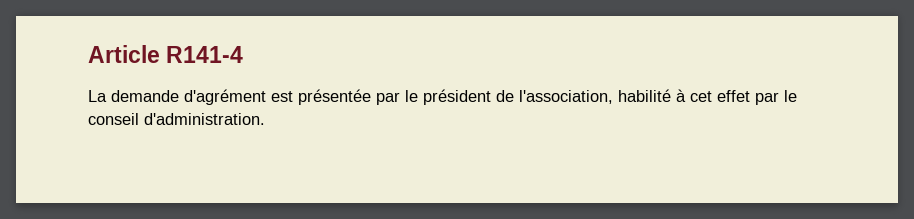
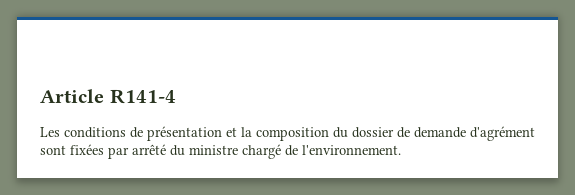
- La demande d'agrément est présentée par le président de l'association, habilité à cet effet par le conseil d'administration.
+ Les conditions de présentation et la composition du dossier de demande d'agrément sont fixées par arrêté du ministre chargé de l'environnement.

